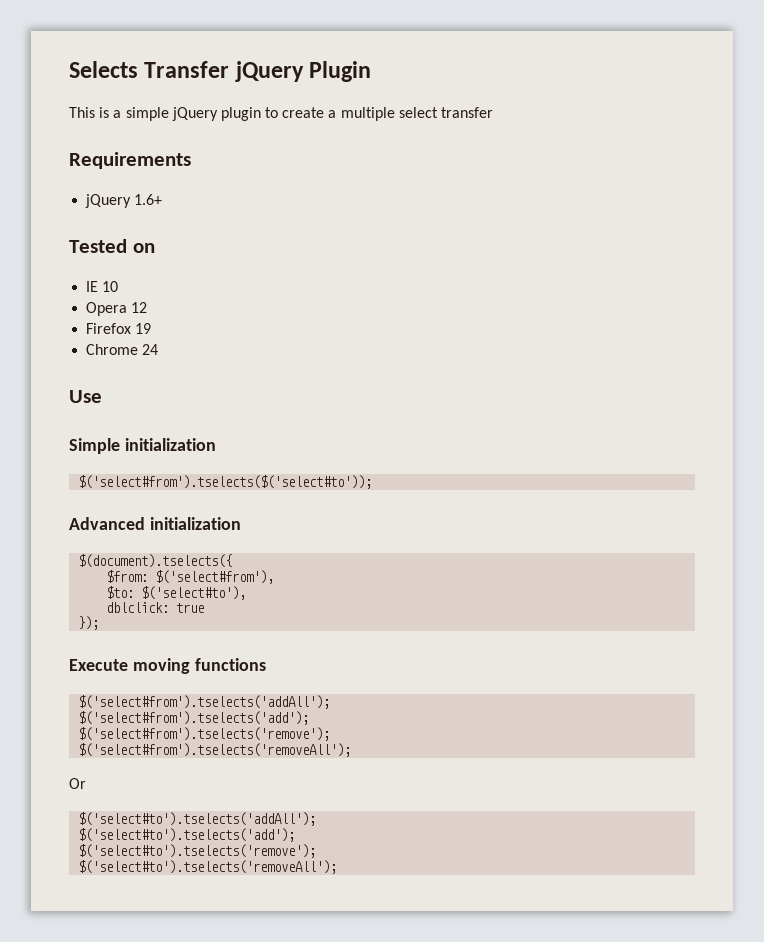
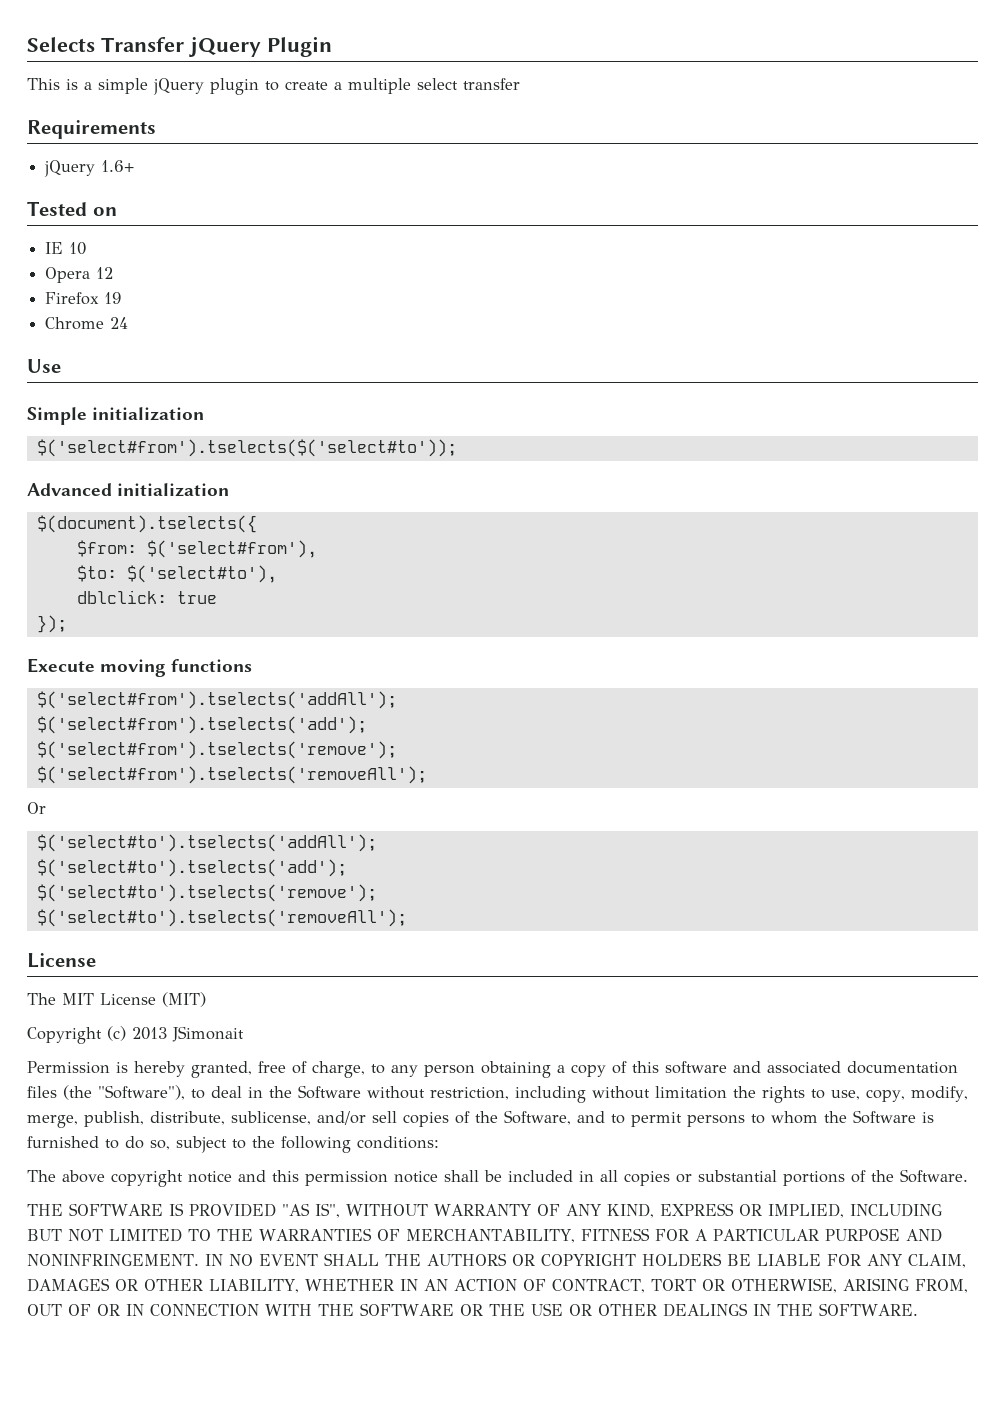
  $('select#to').tselects('removeAll');
+ License
+ The MIT License (MIT)
+ Copyright (c) 2013 JSimonait
+ Permission is hereby granted, free of charge, to any person obtaining a copy of this software and associated documentation files (the "Software"), to deal in the Software without restriction, including without limitation the rights to use, copy, modify, merge, publish, distribute, sublicense, and/or sell copies of the Software, and to permit persons to whom the Software is furnished to do so, subject to the following conditions:
+ The above copyright notice and this permission notice shall be included in all copies or substantial portions of the Software.
+ THE SOFTWARE IS PROVIDED "AS IS", WITHOUT WARRANTY OF ANY KIND, EXPRESS OR IMPLIED, INCLUDING BUT NOT LIMITED TO THE WARRANTIES OF MERCHANTABILITY, FITNESS FOR A PARTICULAR PURPOSE AND NONINFRINGEMENT. IN NO EVENT SHALL THE AUTHORS OR COPYRIGHT HOLDERS BE LIABLE FOR ANY CLAIM, DAMAGES OR OTHER LIABILITY, WHETHER IN AN ACTION OF CONTRACT, TORT OR OTHERWISE, ARISING FROM, OUT OF OR IN CONNECTION WITH THE SOFTWARE OR THE USE OR OTHER DEALINGS IN THE SOFTWARE.

